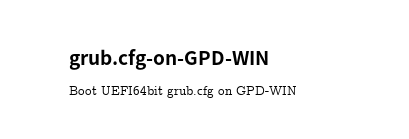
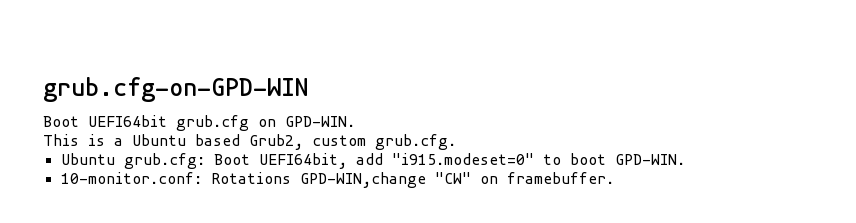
- Boot UEFI64bit grub.cfg on GPD-WIN
+ Boot UEFI64bit grub.cfg on GPD-WIN.
+ This is a Ubuntu based Grub2, custom grub.cfg.
+ Ubuntu grub.cfg: Boot UEFI64bit, add "i915.modeset=0" to boot GPD-WIN.
+ 10-monitor.conf: Rotations GPD-WIN,change "CW" on framebuffer.

